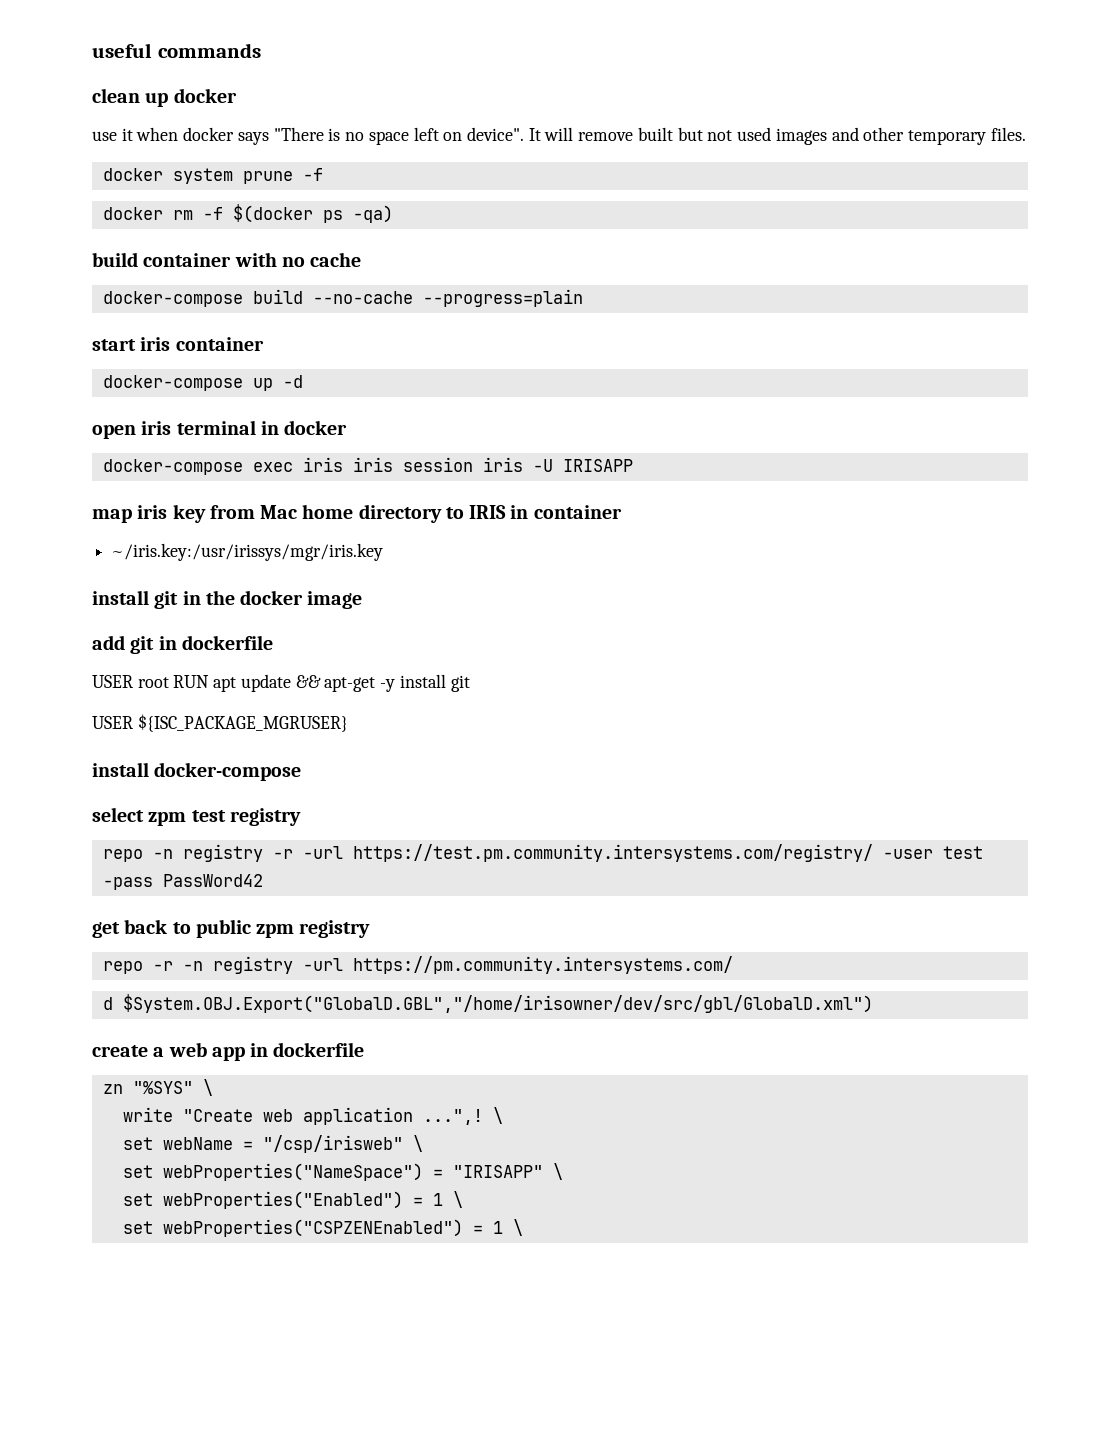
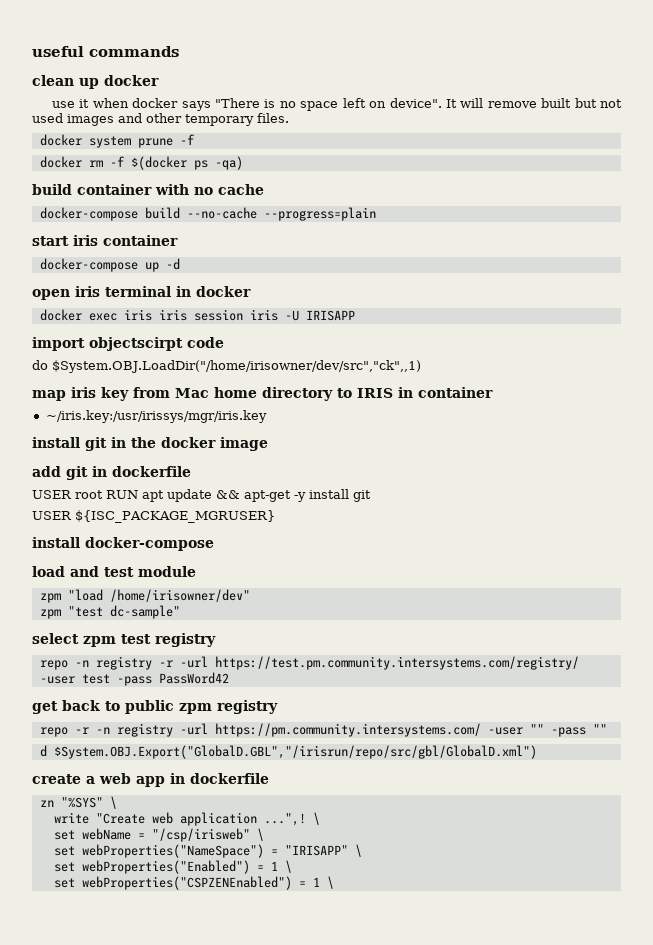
- docker-compose exec iris iris session iris -U IRISAPP
+ docker exec iris iris session iris -U IRISAPP
+ import objectscirpt code
+ do $System.OBJ.LoadDir("/home/irisowner/dev/src","ck",,1)
+ load and test module
+ zpm "load /home/irisowner/dev"
+ zpm "test dc-sample"
- repo -r -n registry -url https://pm.community.intersystems.com/
+ repo -r -n registry -url https://pm.community.intersystems.com/ -user "" -pass ""
- d $System.OBJ.Export("GlobalD.GBL","/home/irisowner/dev/src/gbl/GlobalD.xml")
+ d $System.OBJ.Export("GlobalD.GBL","/irisrun/repo/src/gbl/GlobalD.xml")

